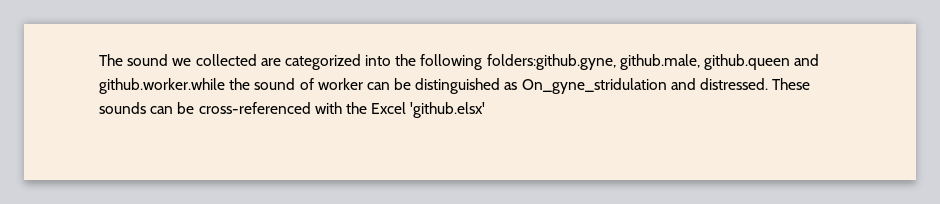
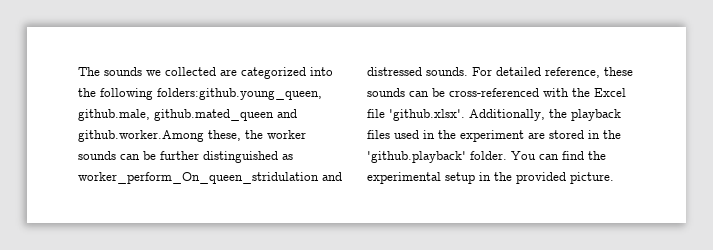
- The sound we collected are categorized into the following folders:github.gyne, github.male, github.queen and github.worker.while the sound of worker can be distinguished as On_gyne_stridulation and distressed. These sounds can be cross-referenced with the Excel 'github.elsx'
+ The sounds we collected are categorized into the following folders:github.young_queen, github.male, github.mated_queen and github.worker.Among these, the worker sounds can be further distinguished as worker_perform_On_queen_stridulation and distressed sounds. For detailed reference, these sounds can be cross-referenced with the Excel file 'github.xlsx'. Additionally, the playback files used in the experiment are stored in the 'github.playback' folder. You can find the experimental setup in the provided picture.

